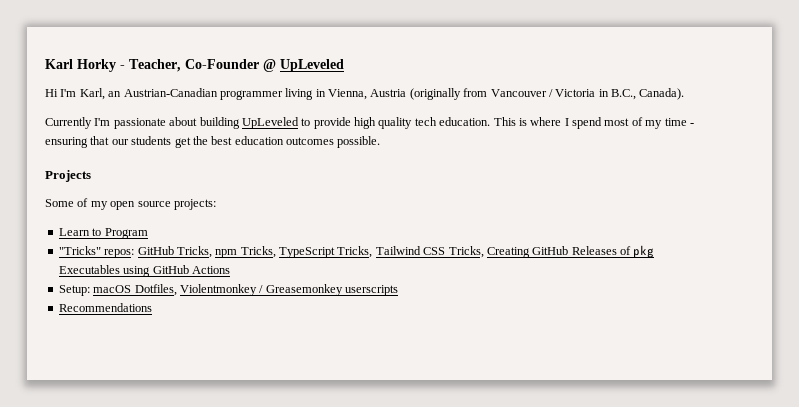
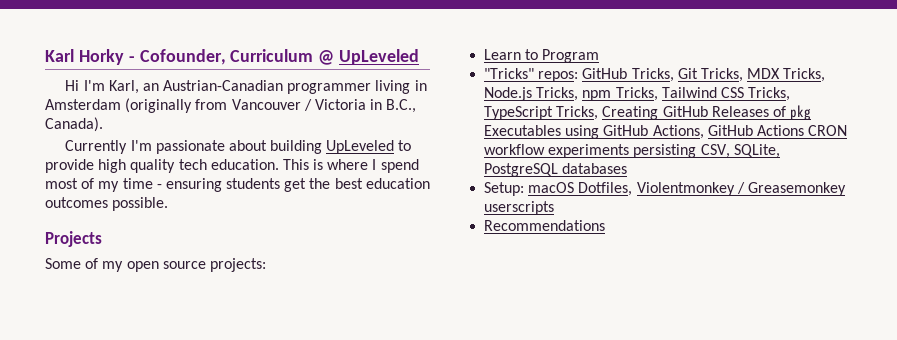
- Karl Horky - Teacher, Co-Founder @ UpLeveled
+ Karl Horky - Cofounder, Curriculum @ UpLeveled
- Hi I'm Karl, an Austrian-Canadian programmer living in Vienna, Austria (originally from Vancouver / Victoria in B.C., Canada).
+ Hi I'm Karl, an Austrian-Canadian programmer living in Amsterdam (originally from Vancouver / Victoria in B.C., Canada).
- This is where I spend most of my time - ensuring that our students get the best education outcomes possible.
+ This is where I spend most of my time - ensuring students get the best education outcomes possible.
- "Tricks" repos: GitHub Tricks, npm Tricks, TypeScript Tricks, Tailwind CSS Tricks, Creating GitHub Releases of pkg Executables using GitHub Actions
+ "Tricks" repos: GitHub Tricks, Git Tricks, MDX Tricks, Node.js Tricks, npm Tricks, Tailwind CSS Tricks, TypeScript Tricks, Creating GitHub Releases of pkg Executables using GitHub Actions, GitHub Actions CRON workflow experiments persisting CSV, SQLite, PostgreSQL databases

